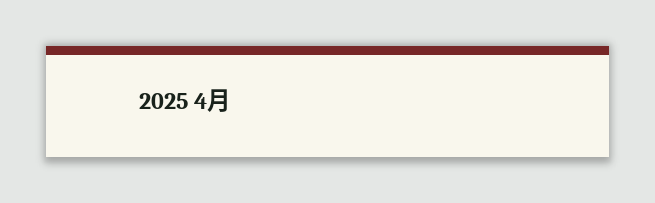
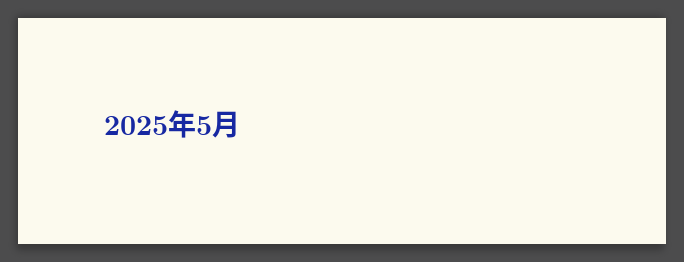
- 2025 4月
+ 2025年5月

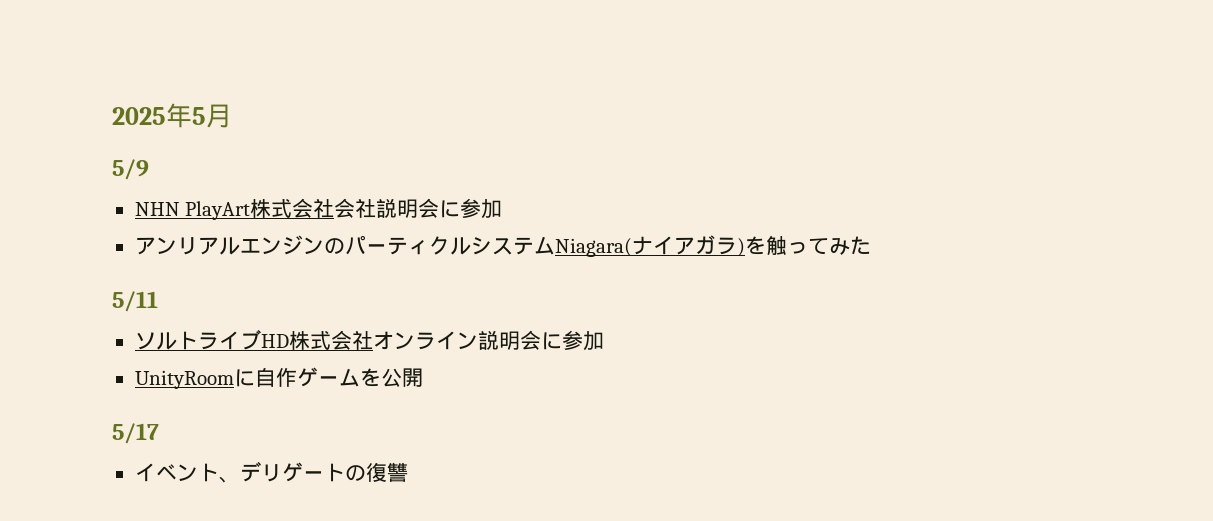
+ 5/9
+ NHN PlayArt株式会社会社説明会に参加
+ アンリアルエンジンのパーティクルシステムNiagara(ナイアガラ)を触ってみた
+ 5/11
+ ソルトライブHD株式会社オンライン説明会に参加
+ UnityRoomに自作ゲームを公開
+ 5/17
+ イベント、デリゲートの復讐

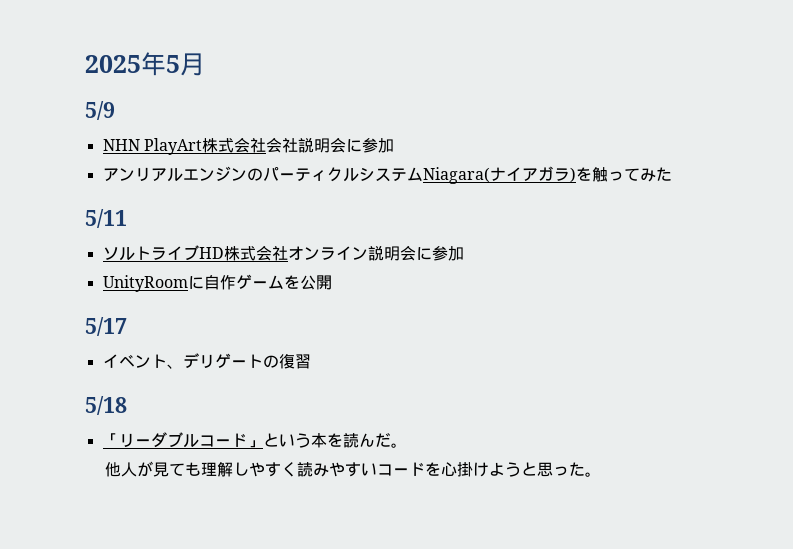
- イベント、デリゲートの復讐
+ イベント、デリゲートの復習
+ 5/18
+ 「リーダブルコード」という本を読んだ。
+ 他人が見ても理解しやすく読みやすいコードを心掛けようと思った。

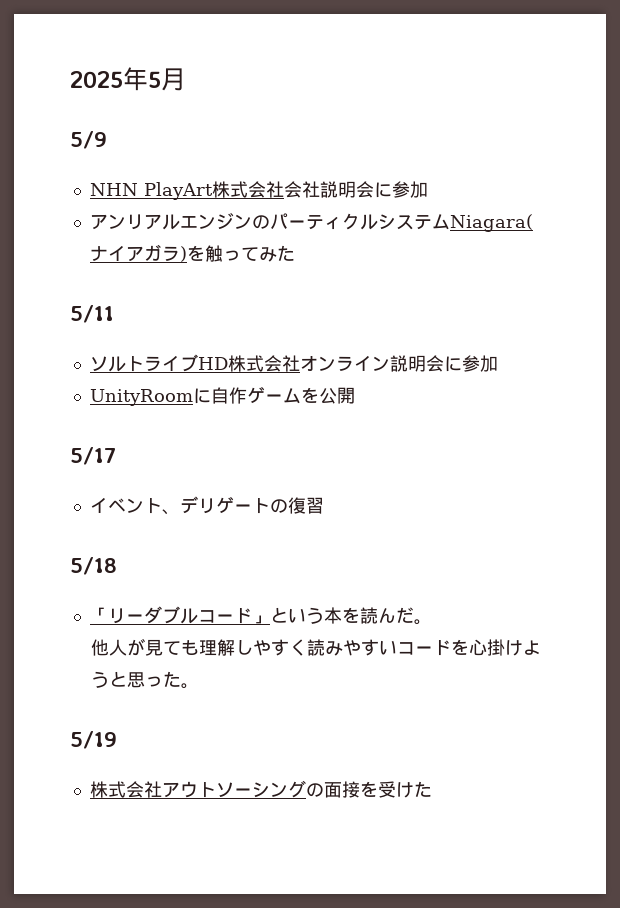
+ 5/19
+ 株式会社アウトソーシングの面接を受けた

